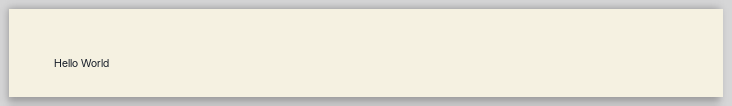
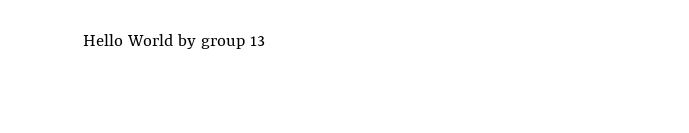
- Hello World
+ Hello World by group 13

